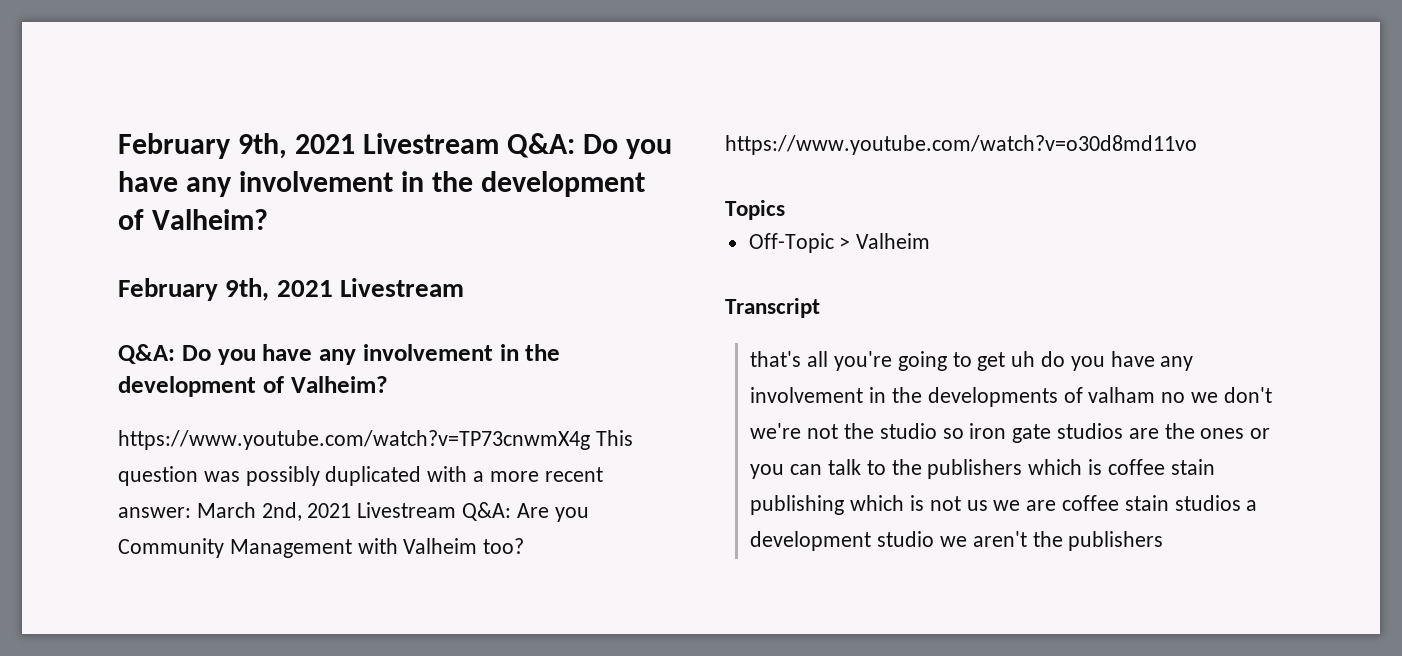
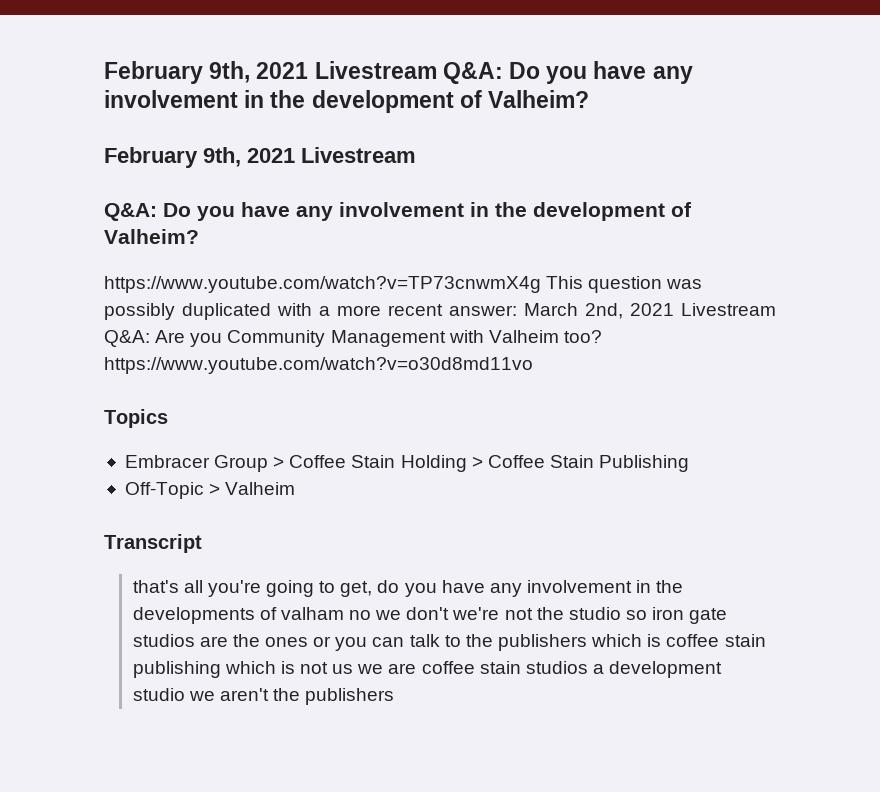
+ Embracer Group > Coffee Stain Holding > Coffee Stain Publishing
- that's all you're going to get uh do you have any involvement in the developments of valham no we don't we're not the studio so iron gate studios are the ones or you can talk to the publishers which is coffee stain publishing which is not us we are coffee stain studios a development studio we aren't the publishers
+ that's all you're going to get, do you have any involvement in the developments of valham no we don't we're not the studio so iron gate studios are the ones or you can talk to the publishers which is coffee stain publishing which is not us we are coffee stain studios a development studio we aren't the publishers

